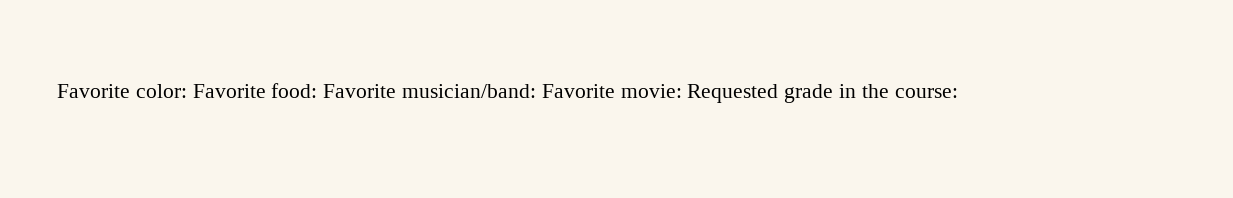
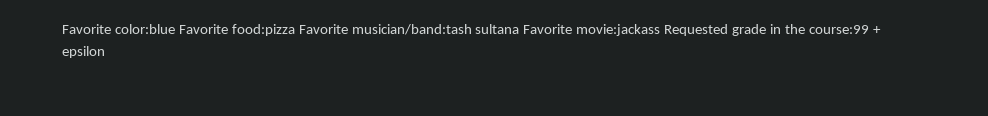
- Favorite color: Favorite food: Favorite musician/band: Favorite movie: Requested grade in the course:
+ Favorite color:blue Favorite food:pizza Favorite musician/band:tash sultana Favorite movie:jackass Requested grade in the course:99 + epsilon

